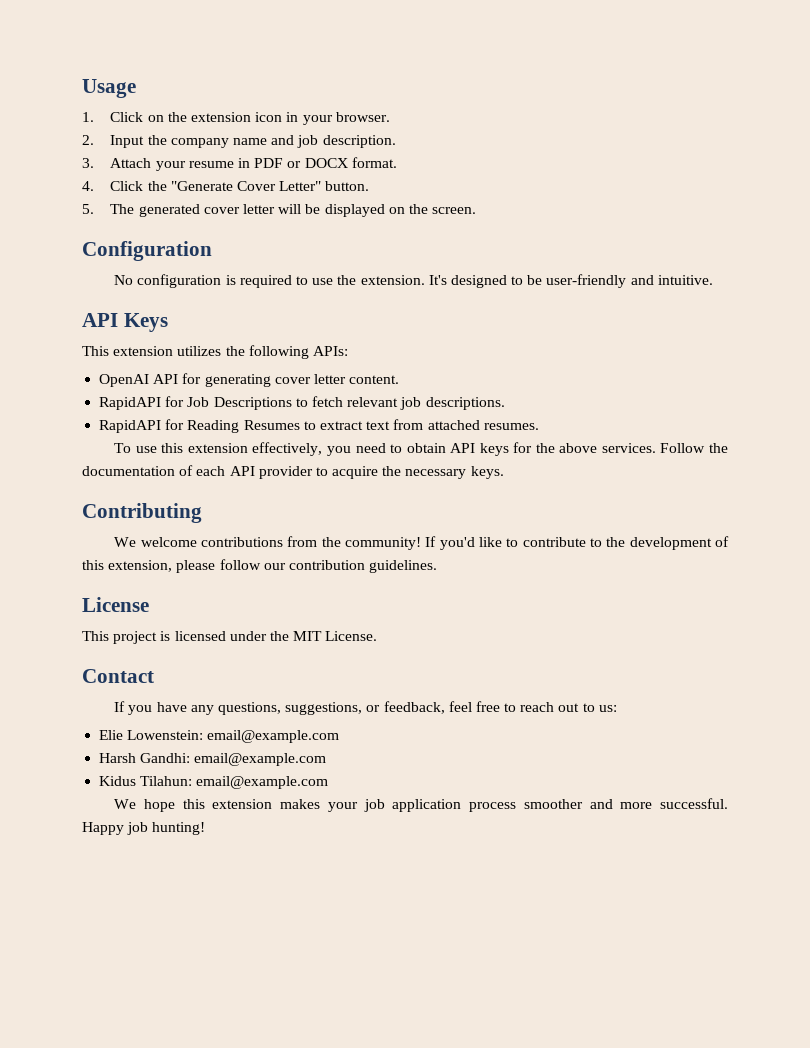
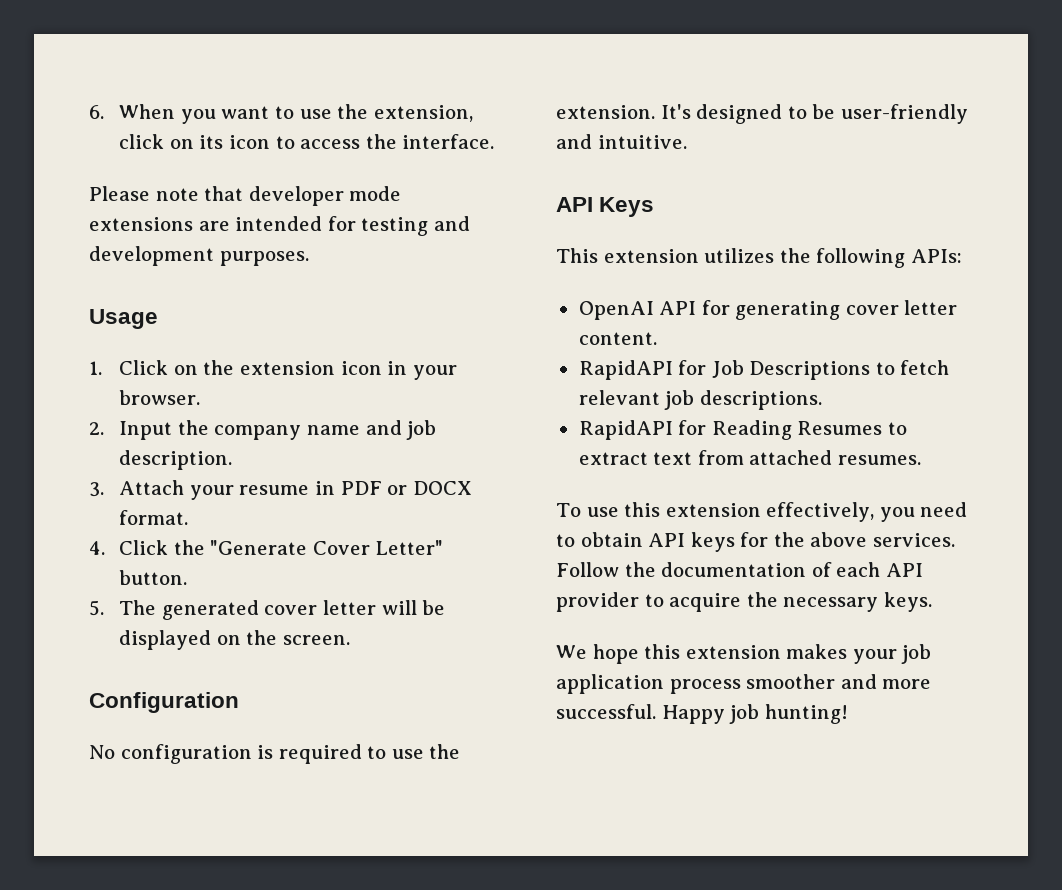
+ 6. When you want to use the extension, click on its icon to access the interface.
+ Please note that developer mode extensions are intended for testing and development purposes.
- Contributing
- We welcome contributions from the community! If you'd like to contribute to the development of this extension, please follow our contribution guidelines.
- License
- This project is licensed under the MIT License.
- Contact
- If you have any questions, suggestions, or feedback, feel free to reach out to us:
- Elie Lowenstein: email@example.com
- Harsh Gandhi: email@example.com
- Kidus Tilahun: email@example.com

